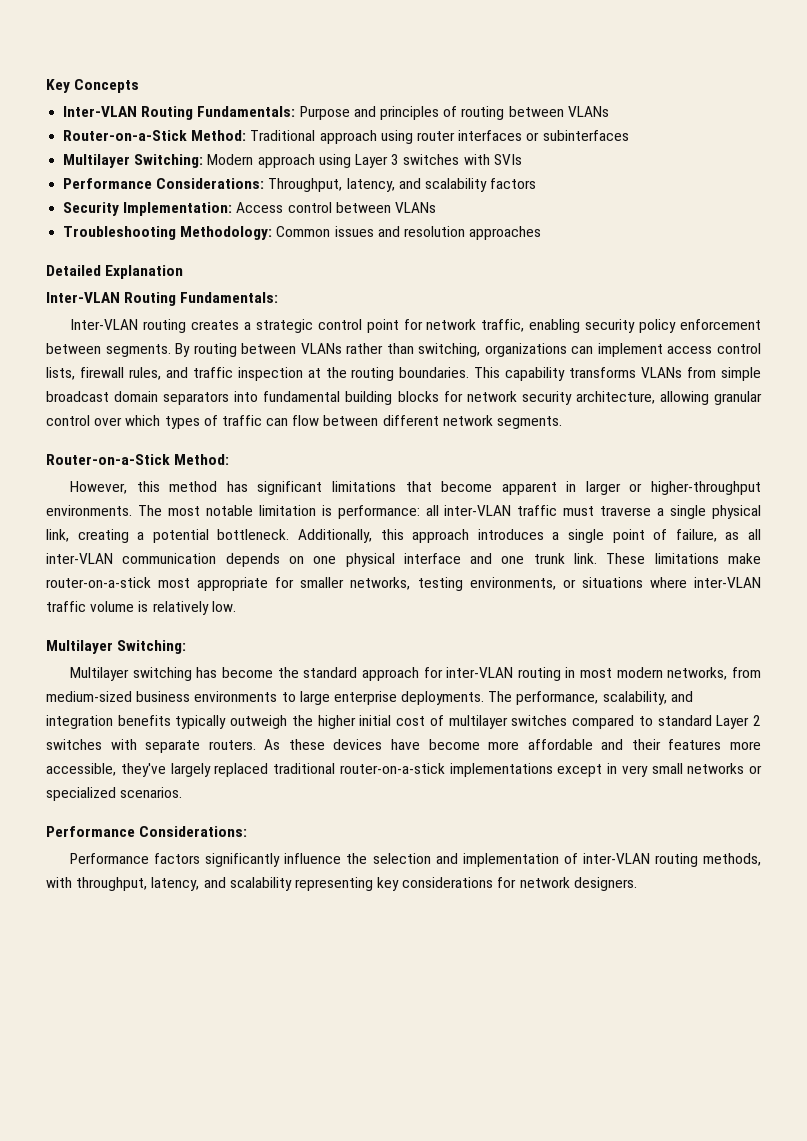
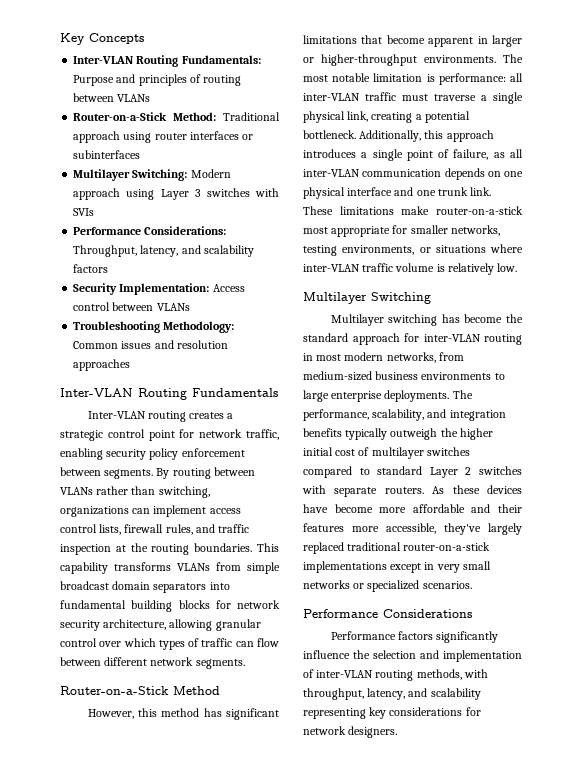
- Detailed Explanation
- Inter-VLAN Routing Fundamentals:
+ Inter-VLAN Routing Fundamentals
  This capability transforms VLANs from simple broadcast domain separators into fundamental building blocks for network security architecture, allowing granular control over which types of traffic can flow between different network segments.
- Router-on-a-Stick Method:
+ Router-on-a-Stick Method
  These limitations make router-on-a-stick most appropriate for smaller networks, testing environments, or situations where inter-VLAN traffic volume is relatively low.
- Multilayer Switching:
+ Multilayer Switching
  As these devices have become more affordable and their features more accessible, they've largely replaced traditional router-on-a-stick implementations except in very small networks or specialized scenarios.
- Performance Considerations:
+ Performance Considerations

